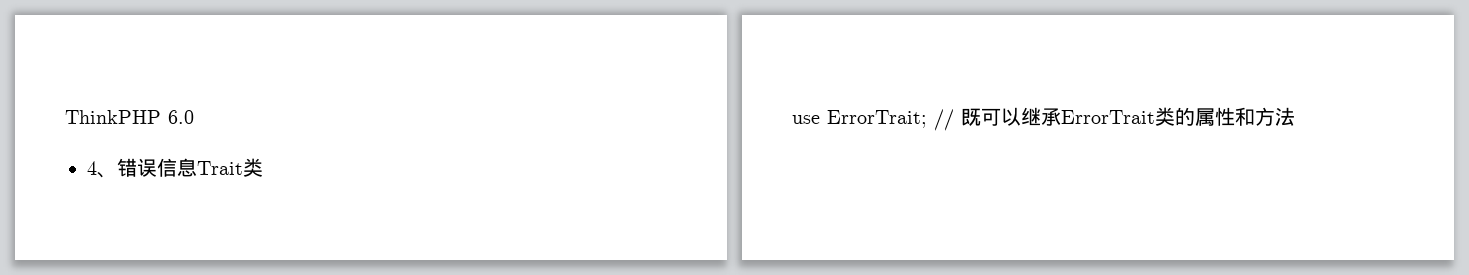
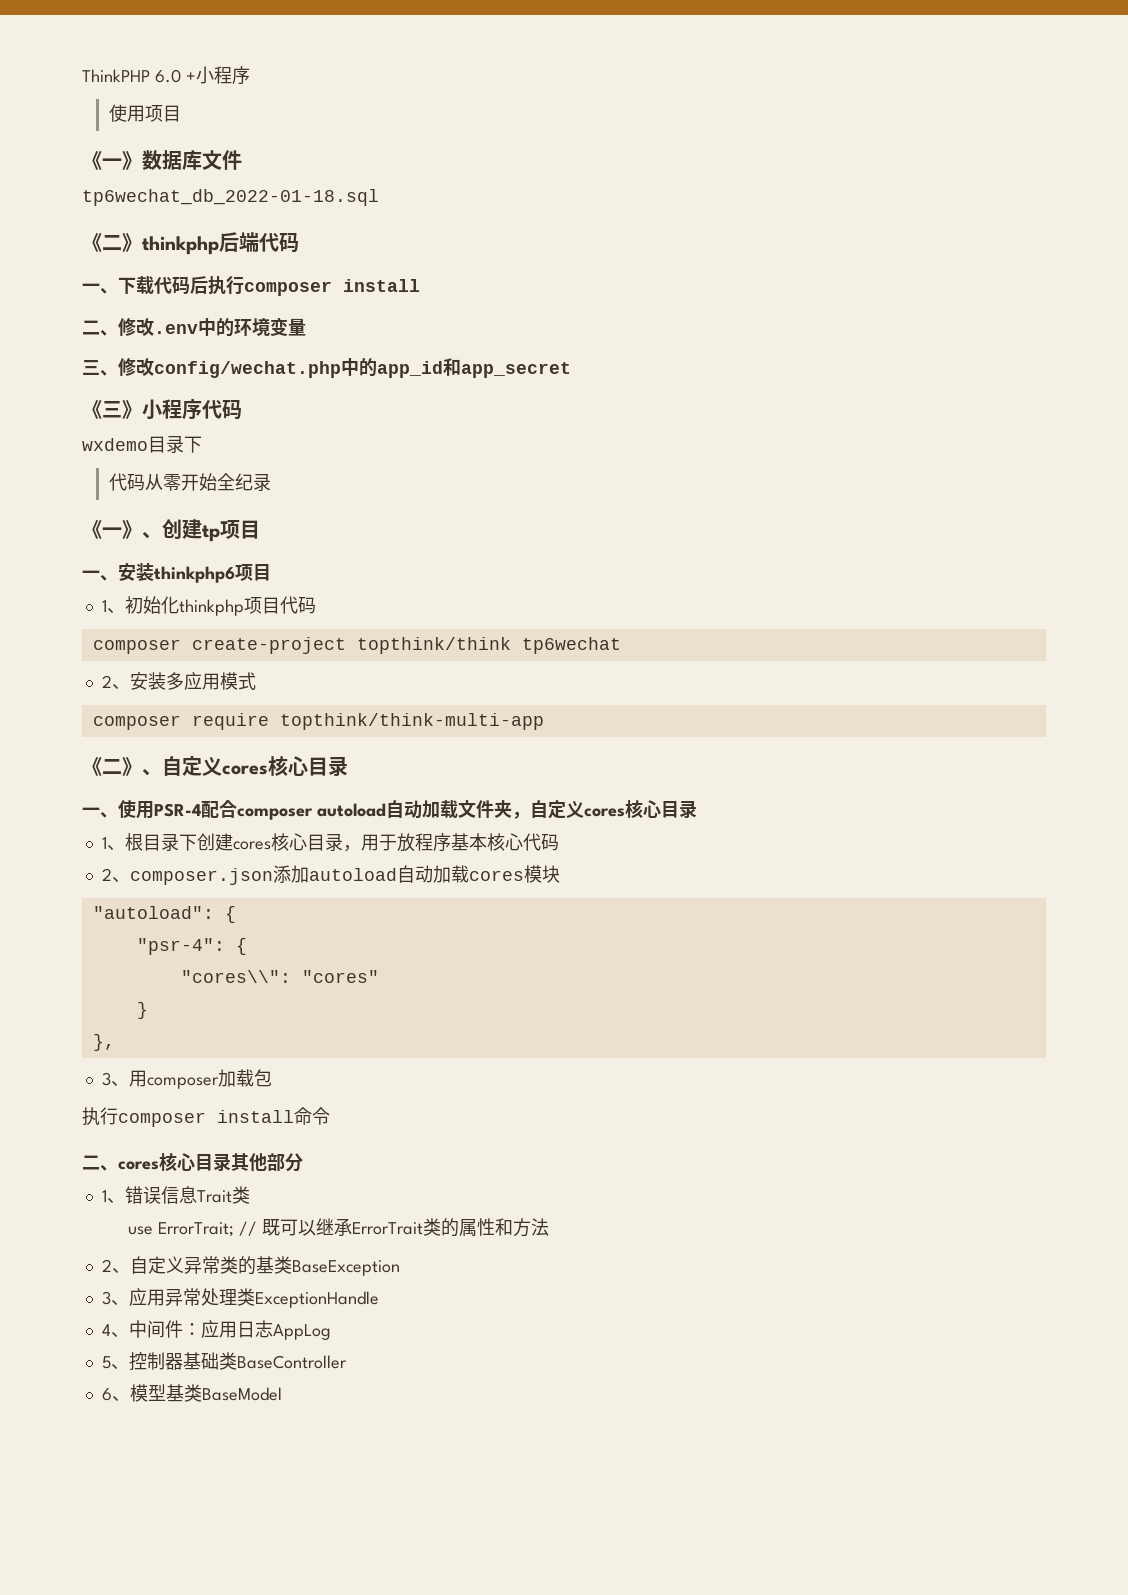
- ThinkPHP 6.0
- 4、错误信息Trait类
+ ThinkPHP 6.0 +小程序
+ 使用项目
+ 《一》数据库文件
+ tp6wechat_db_2022-01-18.sql
+ 《二》thinkphp后端代码
+ 一、下载代码后执行composer install
+ 二、修改.env中的环境变量
+ 三、修改config/wechat.php中的app_id和app_secret
+ 《三》小程序代码
+ wxdemo目录下
+ 代码从零开始全纪录
+ 《一》、创建tp项目
+ 一、安装thinkphp6项目
+ 1、初始化thinkphp项目代码
+ composer create-project topthink/think tp6wechat
+ 2、安装多应用模式
+ composer require topthink/think-multi-app
+ 《二》、自定义cores核心目录
+ 一、使用PSR-4配合composer autoload自动加载文件夹，自定义cores核心目录
+ 1、根目录下创建cores核心目录，用于放程序基本核心代码
+ 2、composer.json添加autoload自动加载cores模块
+ "autoload": {
+ "psr-4": {
+ "cores\\": "cores"
+ }
+ },
+ 3、用composer加载包
+ 执行composer install命令
+ 二、cores核心目录其他部分
+ 1、错误信息Trait类
+ 2、自定义异常类的基类BaseException
+ 3、应用异常处理类ExceptionHandle
+ 4、中间件：应用日志AppLog
+ 5、控制器基础类BaseController
+ 6、模型基类BaseModel

